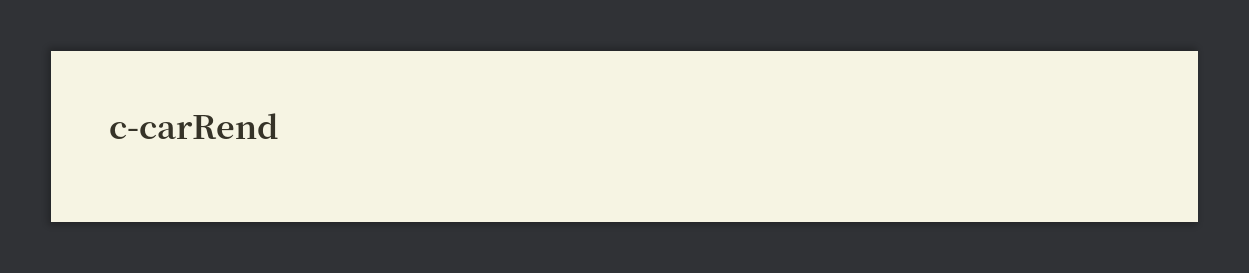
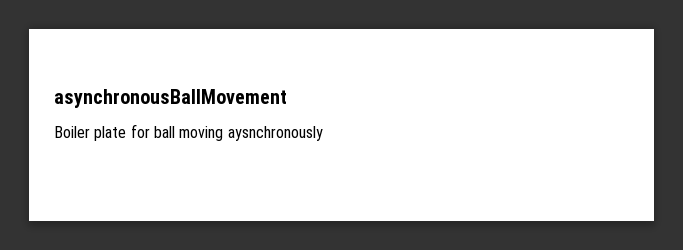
- c-carRend
+ asynchronousBallMovement
+ Boiler plate for ball moving aysnchronously

